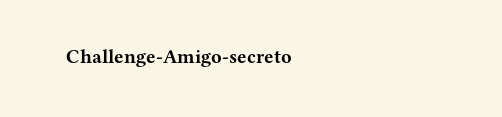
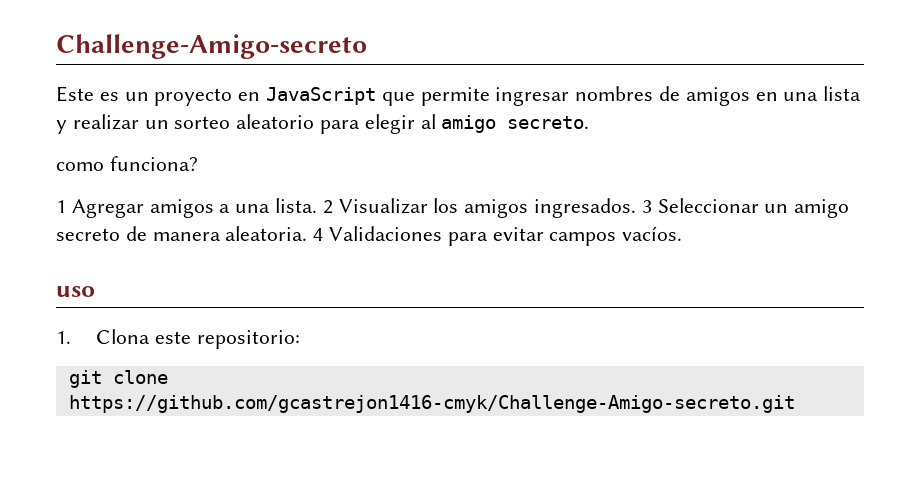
+ Este es un proyecto en JavaScript que permite ingresar nombres de amigos en una lista y realizar un sorteo aleatorio para elegir al amigo secreto.
+ como funciona?
+ 1 Agregar amigos a una lista. 2 Visualizar los amigos ingresados. 3 Seleccionar un amigo secreto de manera aleatoria. 4 Validaciones para evitar campos vacíos.
+ uso
+ 1. Clona este repositorio:
+ git clone https://github.com/gcastrejon1416-cmyk/Challenge-Amigo-secreto.git

